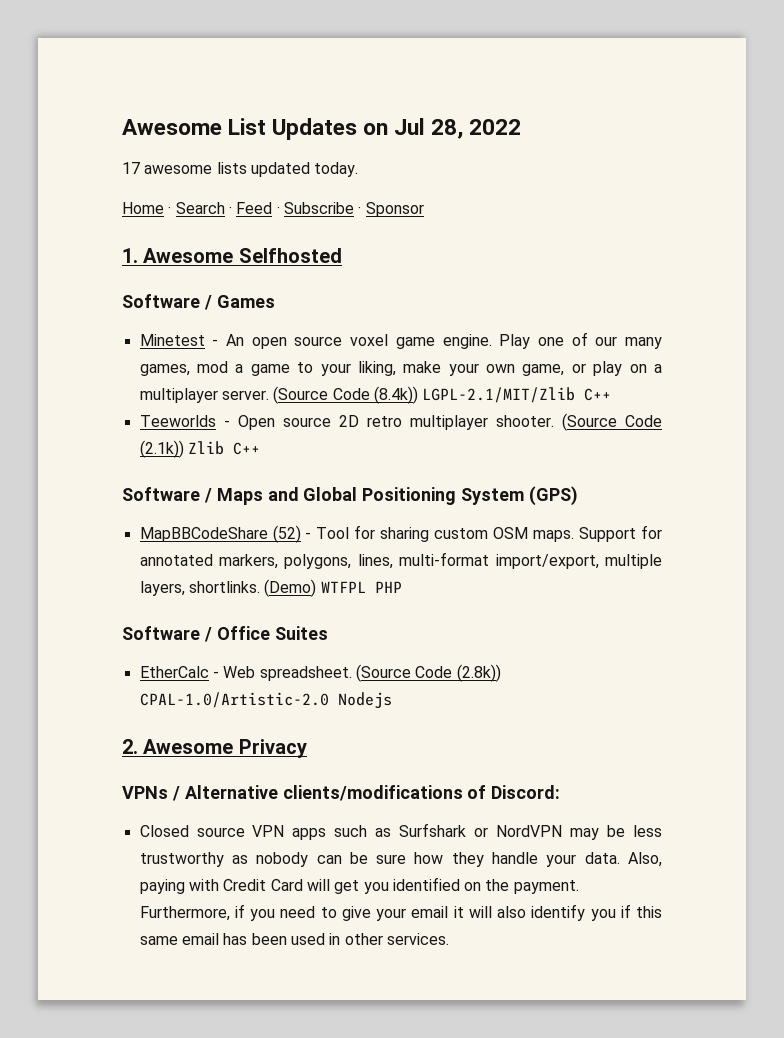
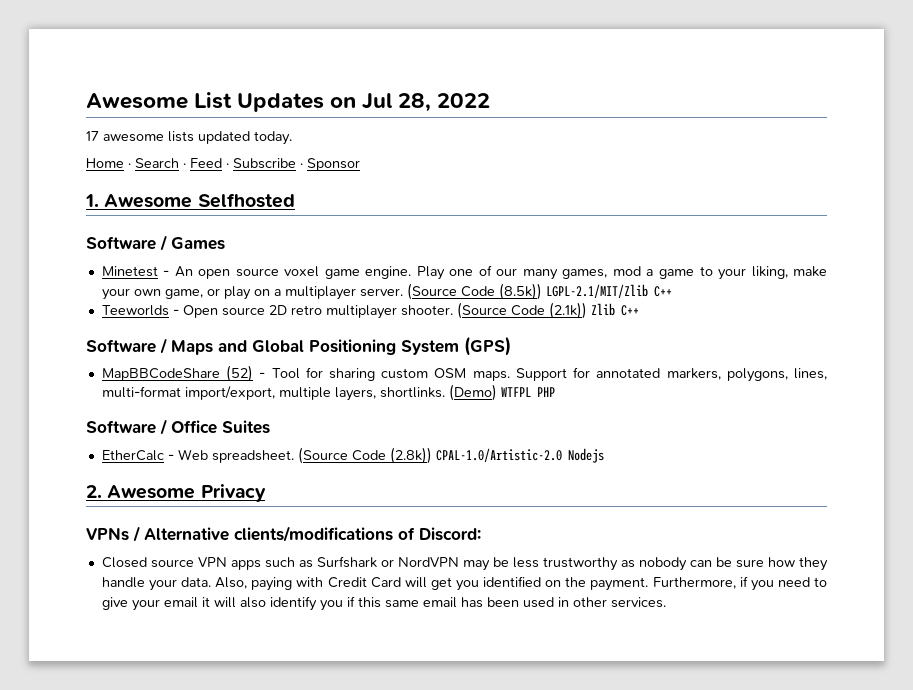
- (Source Code (8.4k)) LGPL-2.1/MIT/Zlib C++
+ (Source Code (8.5k)) LGPL-2.1/MIT/Zlib C++

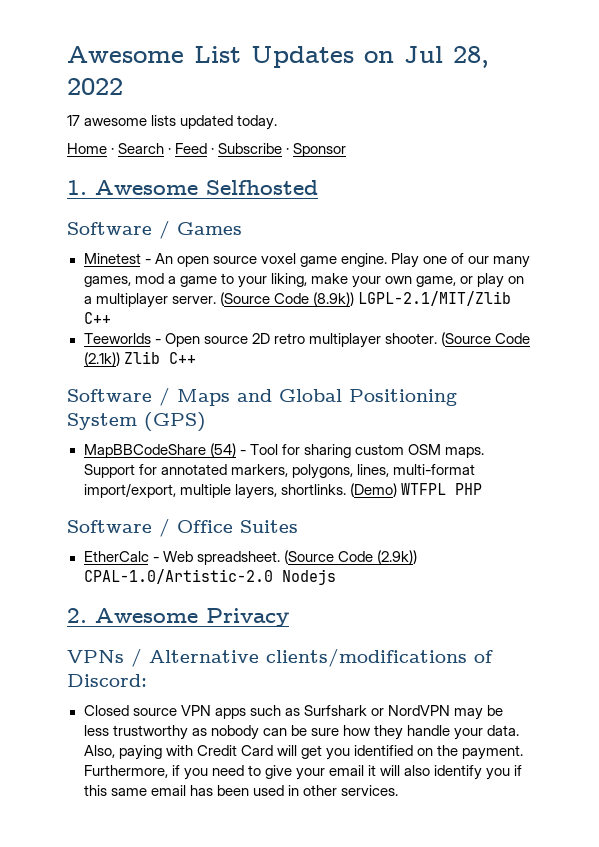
- (Source Code (8.5k)) LGPL-2.1/MIT/Zlib C++
+ (Source Code (8.9k)) LGPL-2.1/MIT/Zlib C++
- MapBBCodeShare (52) - Tool for sharing custom OSM maps.
+ MapBBCodeShare (54) - Tool for sharing custom OSM maps.
- (Source Code (2.8k)) CPAL-1.0/Artistic-2.0 Nodejs
+ (Source Code (2.9k)) CPAL-1.0/Artistic-2.0 Nodejs

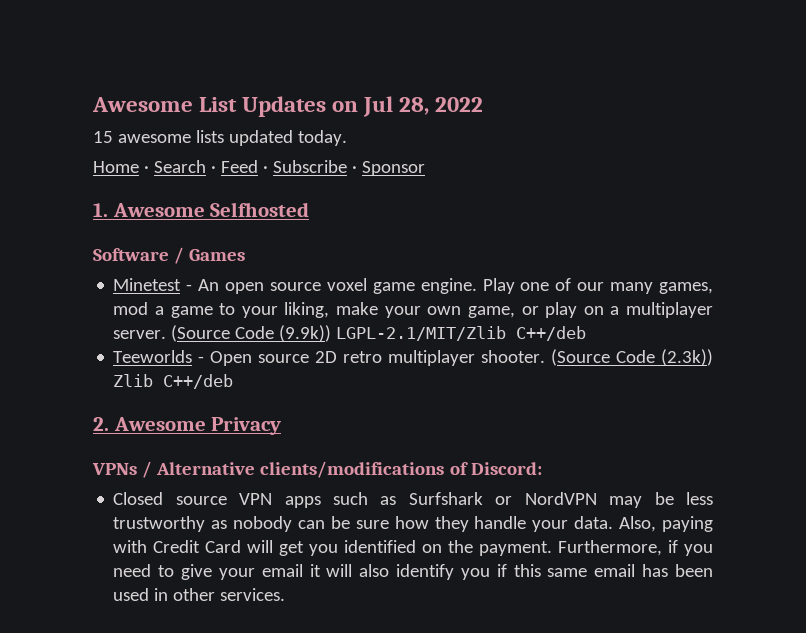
- 17 awesome lists updated today.
+ 15 awesome lists updated today.
- (Source Code (8.9k)) LGPL-2.1/MIT/Zlib C++
+ (Source Code (9.9k)) LGPL-2.1/MIT/Zlib C++/deb
- (Source Code (2.1k)) Zlib C++
- Software / Maps and Global Positioning System (GPS)
- MapBBCodeShare (54) - Tool for sharing custom OSM maps. Support for annotated markers, polygons, lines, multi-format import/export, multiple layers, shortlinks. (Demo) WTFPL PHP
- Software / Office Suites
- EtherCalc - Web spreadsheet. (Source Code (2.9k)) CPAL-1.0/Artistic-2.0 Nodejs
+ (Source Code (2.3k)) Zlib C++/deb

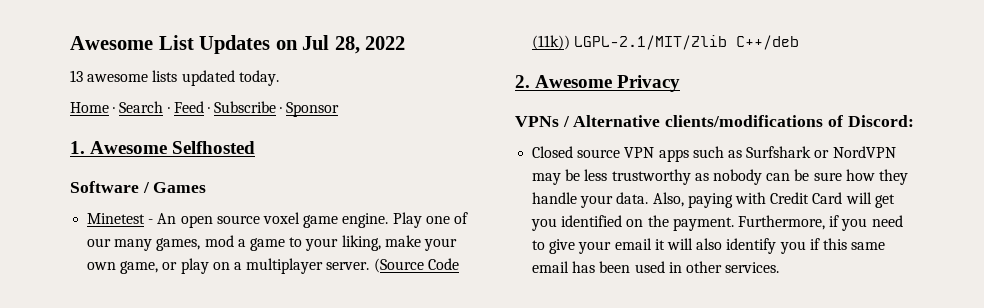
- 15 awesome lists updated today.
+ 13 awesome lists updated today.
- (Source Code (9.9k)) LGPL-2.1/MIT/Zlib C++/deb
+ (Source Code (11k)) LGPL-2.1/MIT/Zlib C++/deb
- Teeworlds - Open source 2D retro multiplayer shooter. (Source Code (2.3k)) Zlib C++/deb

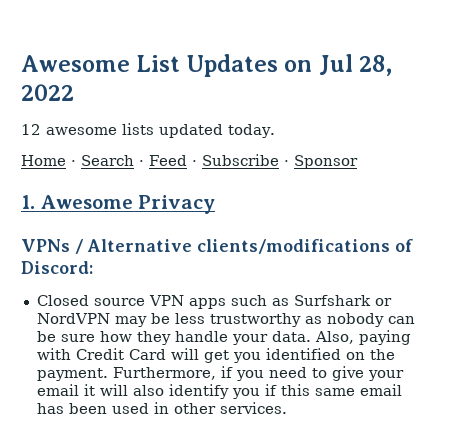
- 13 awesome lists updated today.
+ 12 awesome lists updated today.
- 1. Awesome Selfhosted
- Software / Games
- Minetest - An open source voxel game engine. Play one of our many games, mod a game to your liking, make your own game, or play on a multiplayer server. (Source Code (11k)) LGPL-2.1/MIT/Zlib C++/deb
- 2. Awesome Privacy
+ 1. Awesome Privacy

